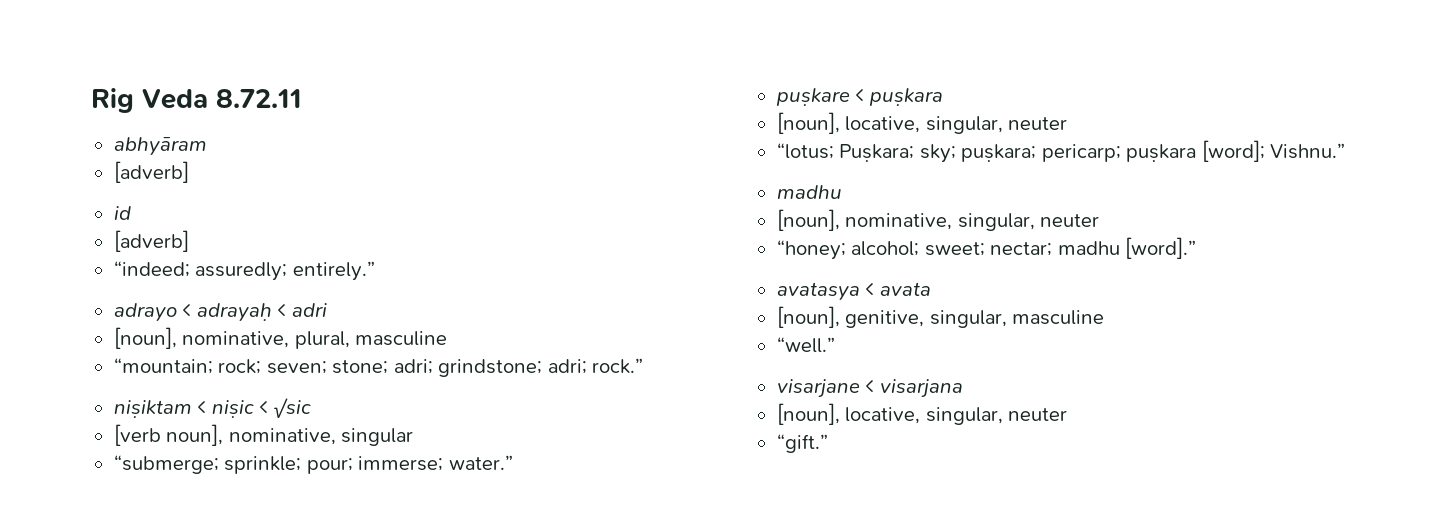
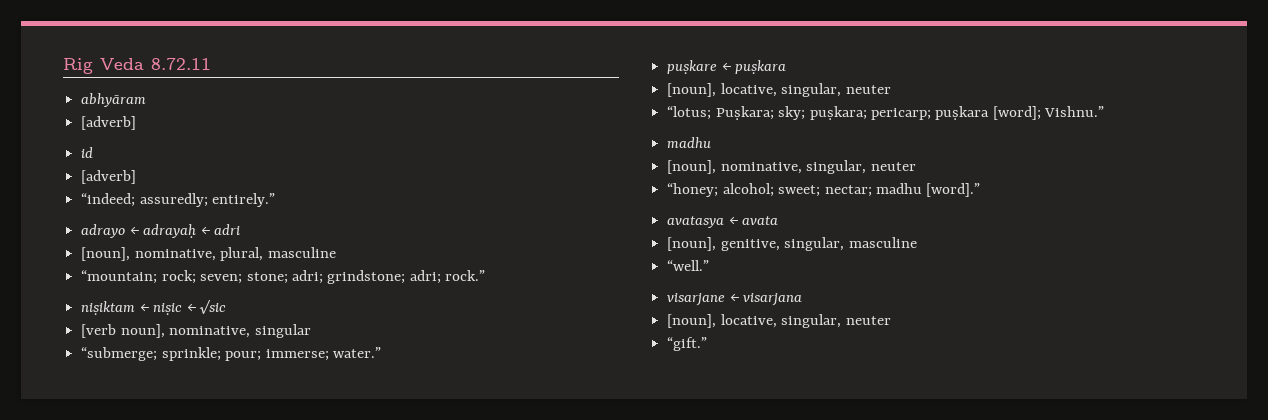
- adrayo < adrayaḥ < adri
+ adrayo ← adrayaḥ ← adri
- niṣiktam < niṣic < √sic
+ niṣiktam ← niṣic ← √sic
- puṣkare < puṣkara
+ puṣkare ← puṣkara
- avatasya < avata
+ avatasya ← avata
- visarjane < visarjana
+ visarjane ← visarjana

